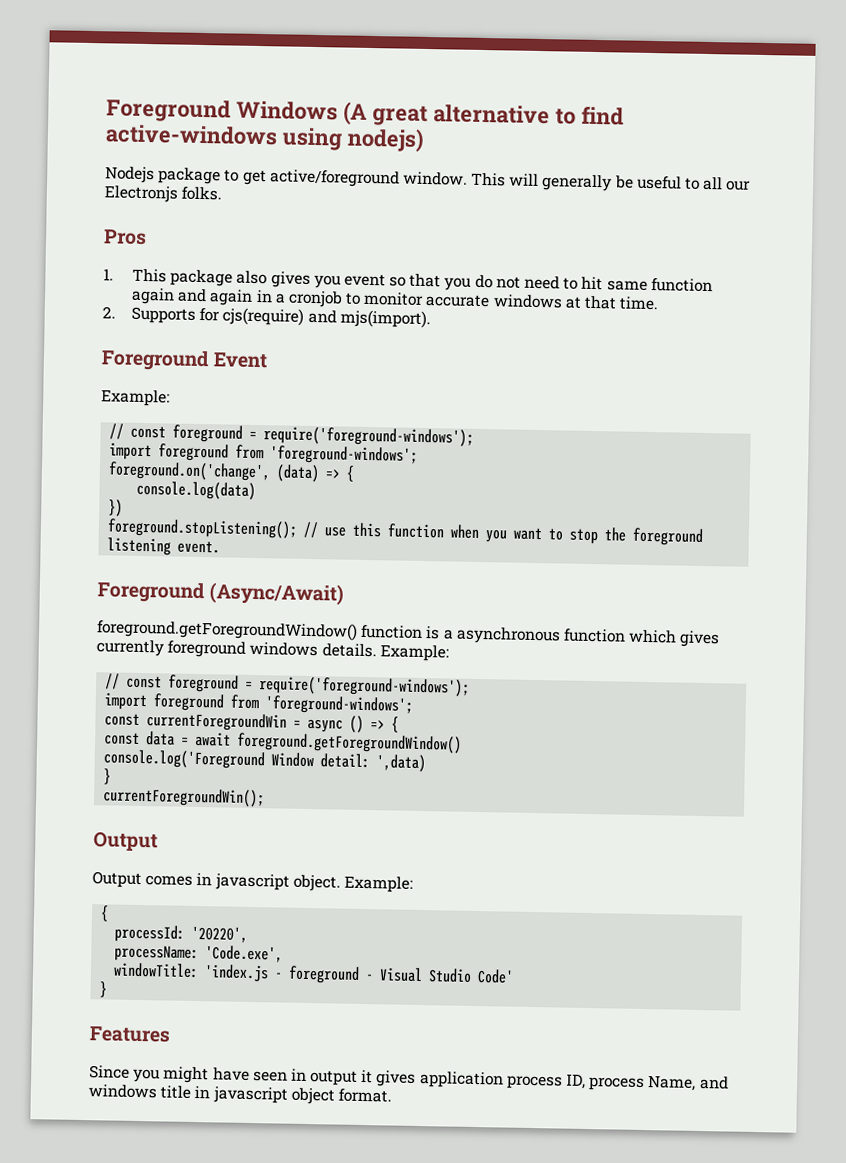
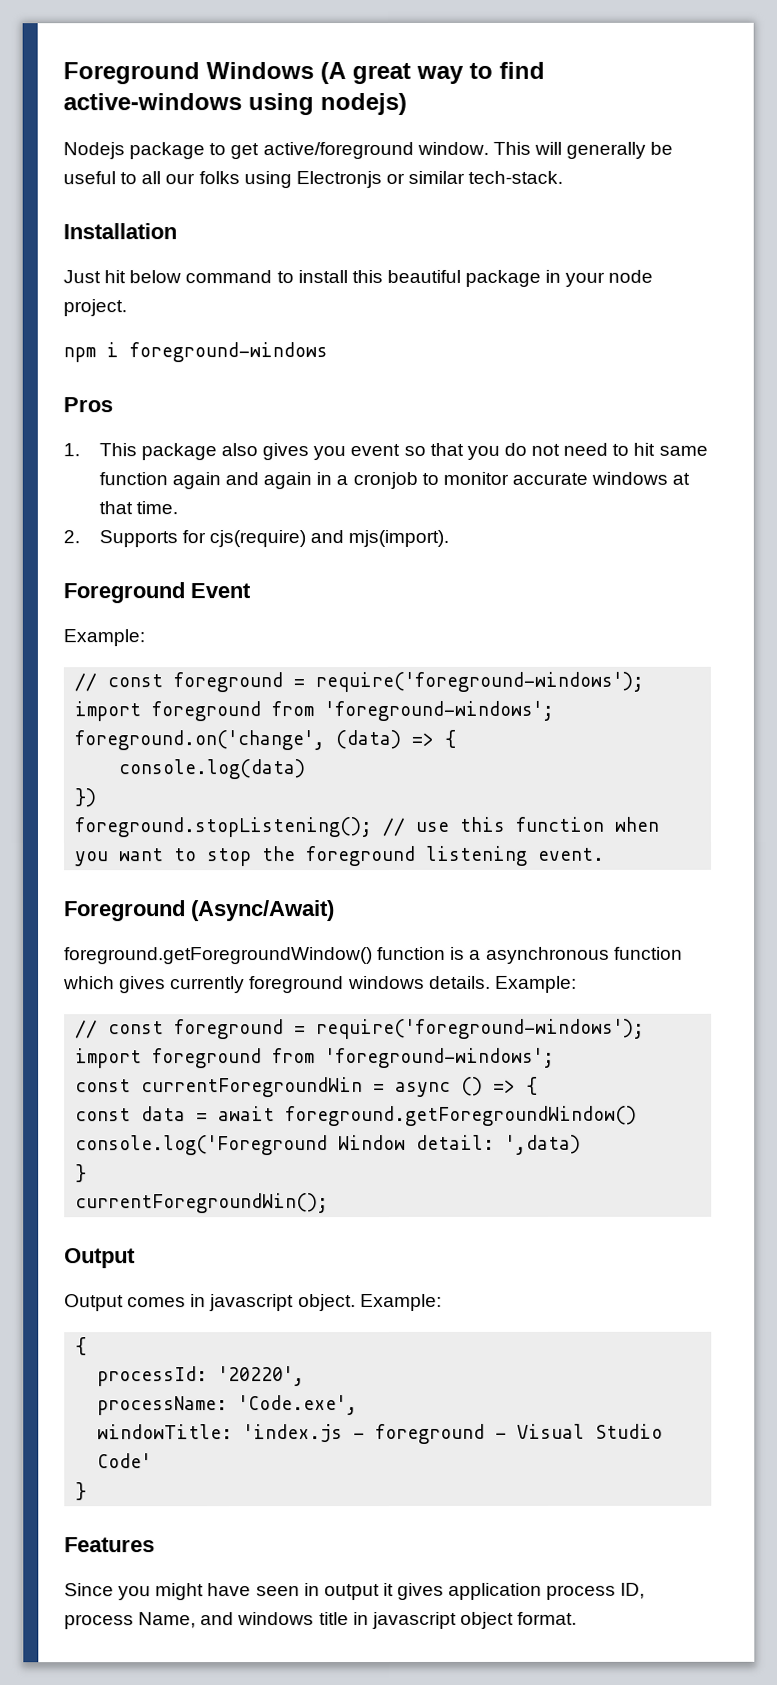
- Foreground Windows (A great alternative to find active-windows using nodejs)
+ Foreground Windows (A great way to find active-windows using nodejs)
- This will generally be useful to all our Electronjs folks.
+ This will generally be useful to all our folks using Electronjs or similar tech-stack.
+ Installation
+ Just hit below command to install this beautiful package in your node project.
+ npm i foreground-windows

